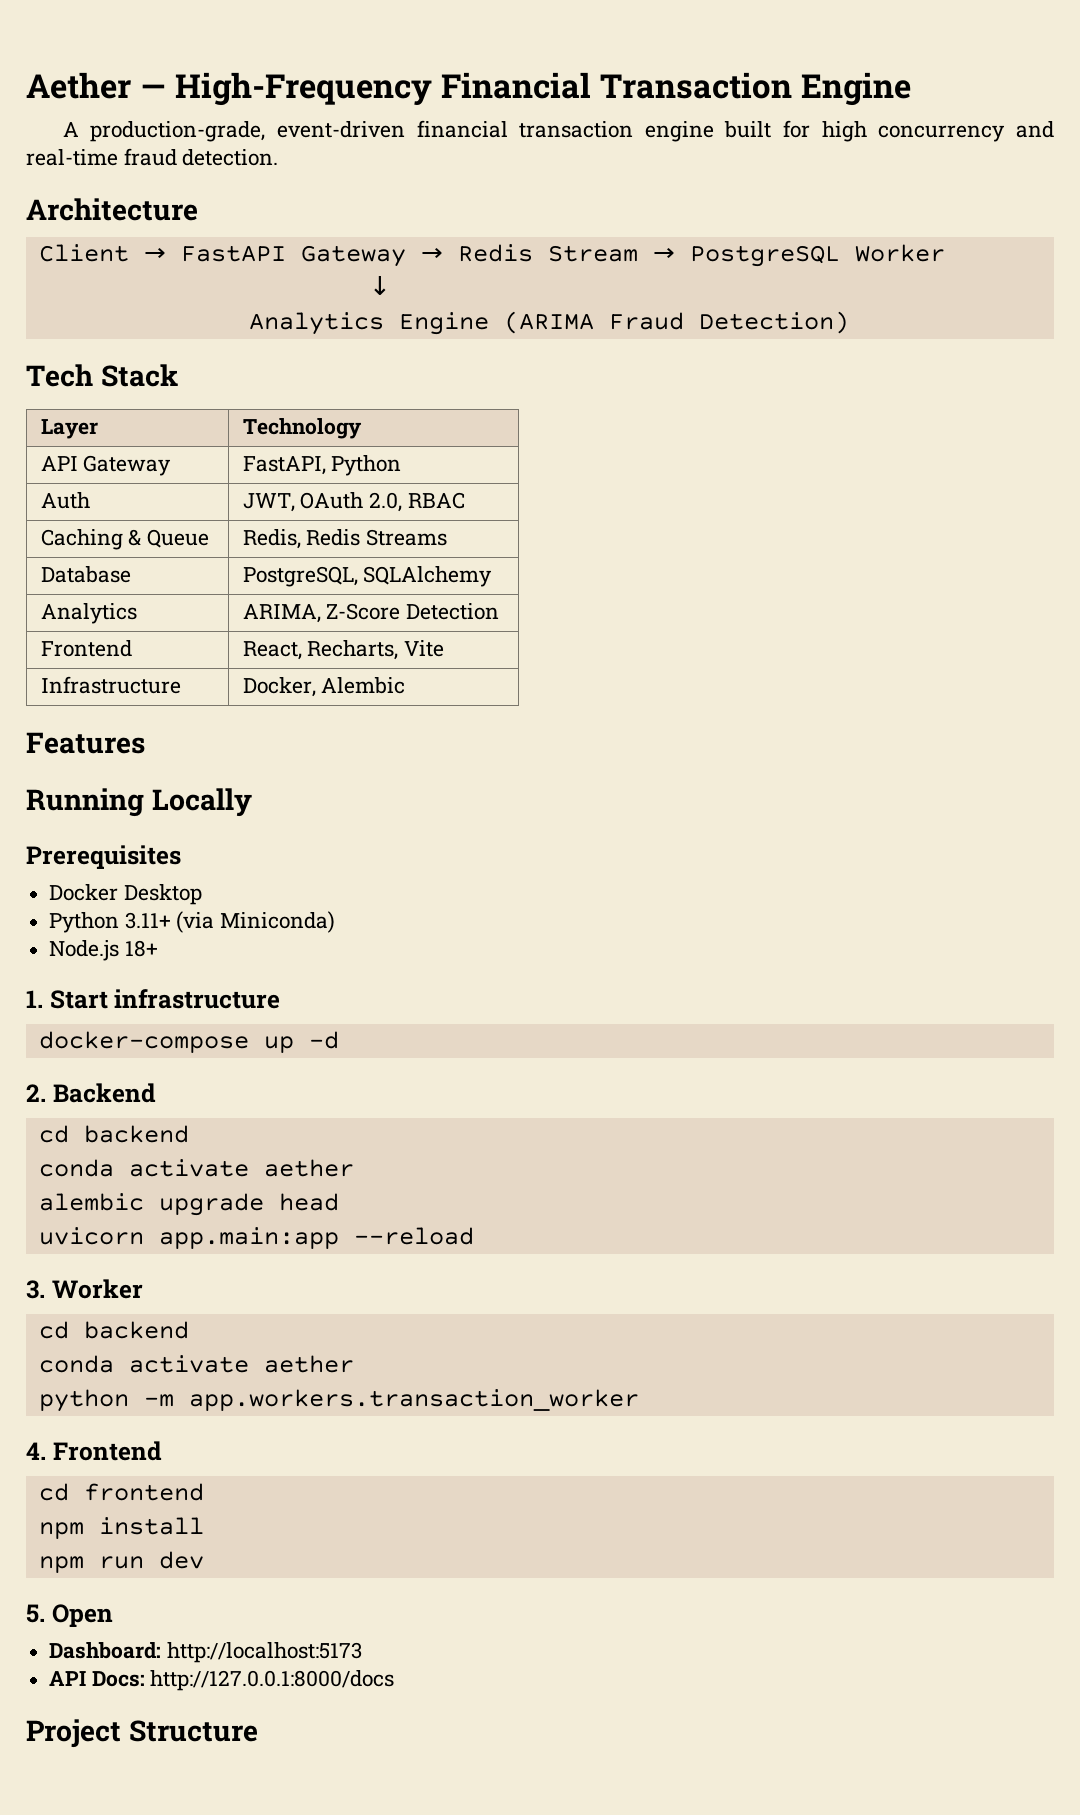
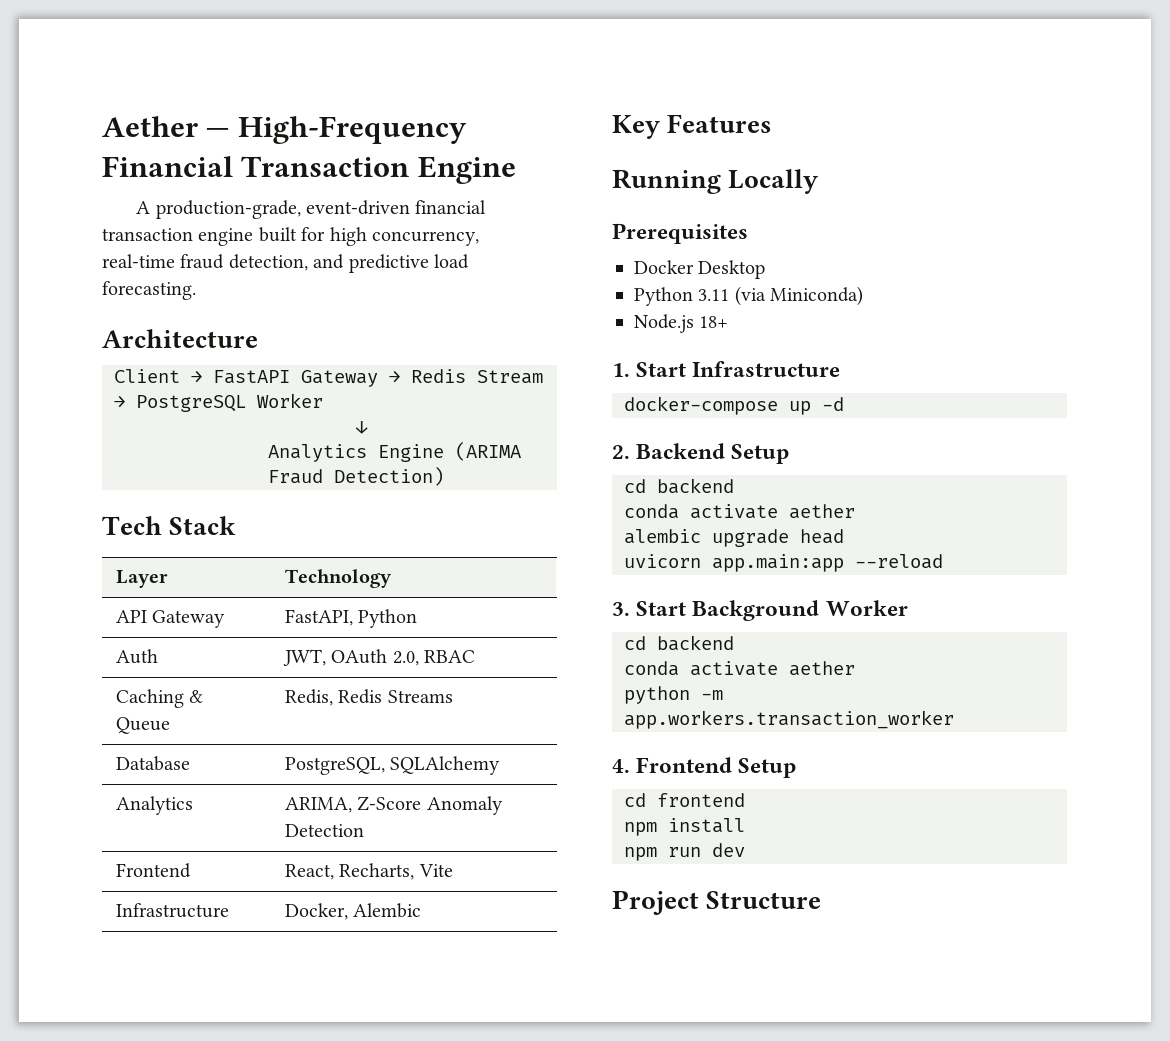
- A production-grade, event-driven financial transaction engine built for high concurrency and real-time fraud detection.
+ A production-grade, event-driven financial transaction engine built for high concurrency, real-time fraud detection, and predictive load forecasting.
- Analytics | ARIMA, Z-Score Detection
+ Analytics | ARIMA, Z-Score Anomaly Detection
- Features
+ Key Features
- Python 3.11+ (via Miniconda)
+ Python 3.11 (via Miniconda)
- 1. Start infrastructure
+ 1. Start Infrastructure
- 2. Backend
+ 2. Backend Setup
- 3. Worker
+ 3. Start Background Worker
- 4. Frontend
+ 4. Frontend Setup
- 5. Open
- Dashboard: http://localhost:5173
- API Docs: http://127.0.0.1:8000/docs

